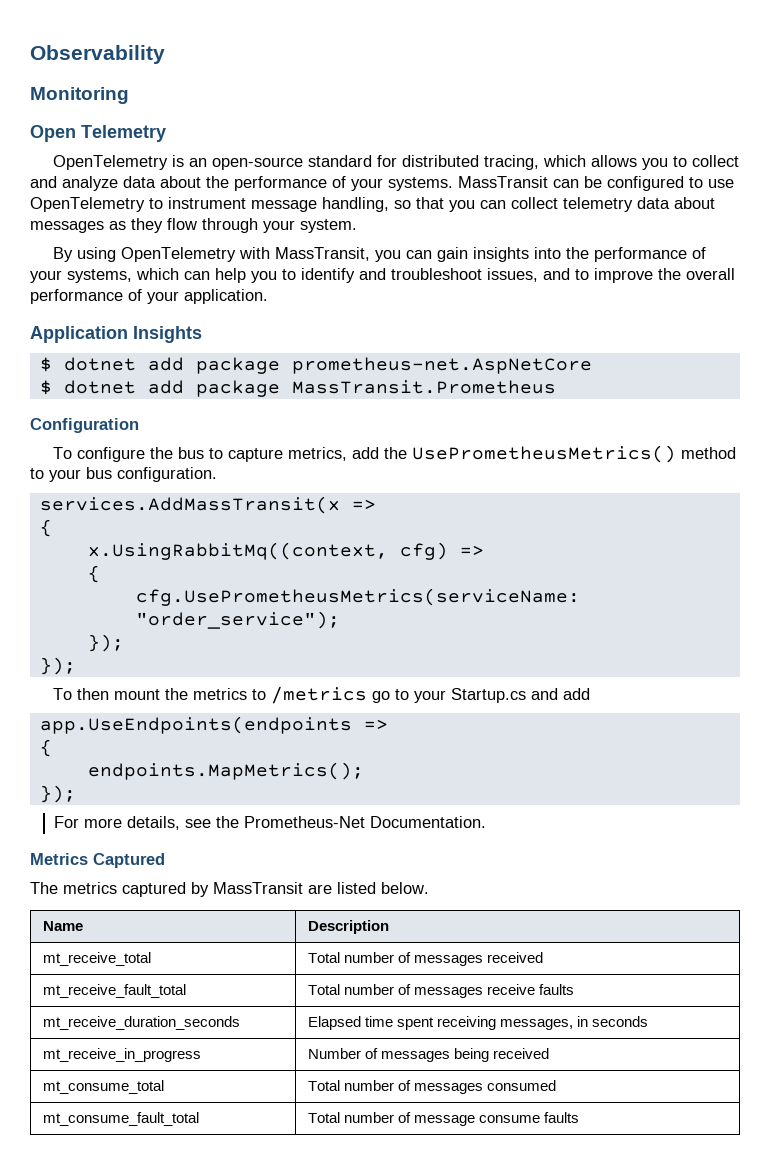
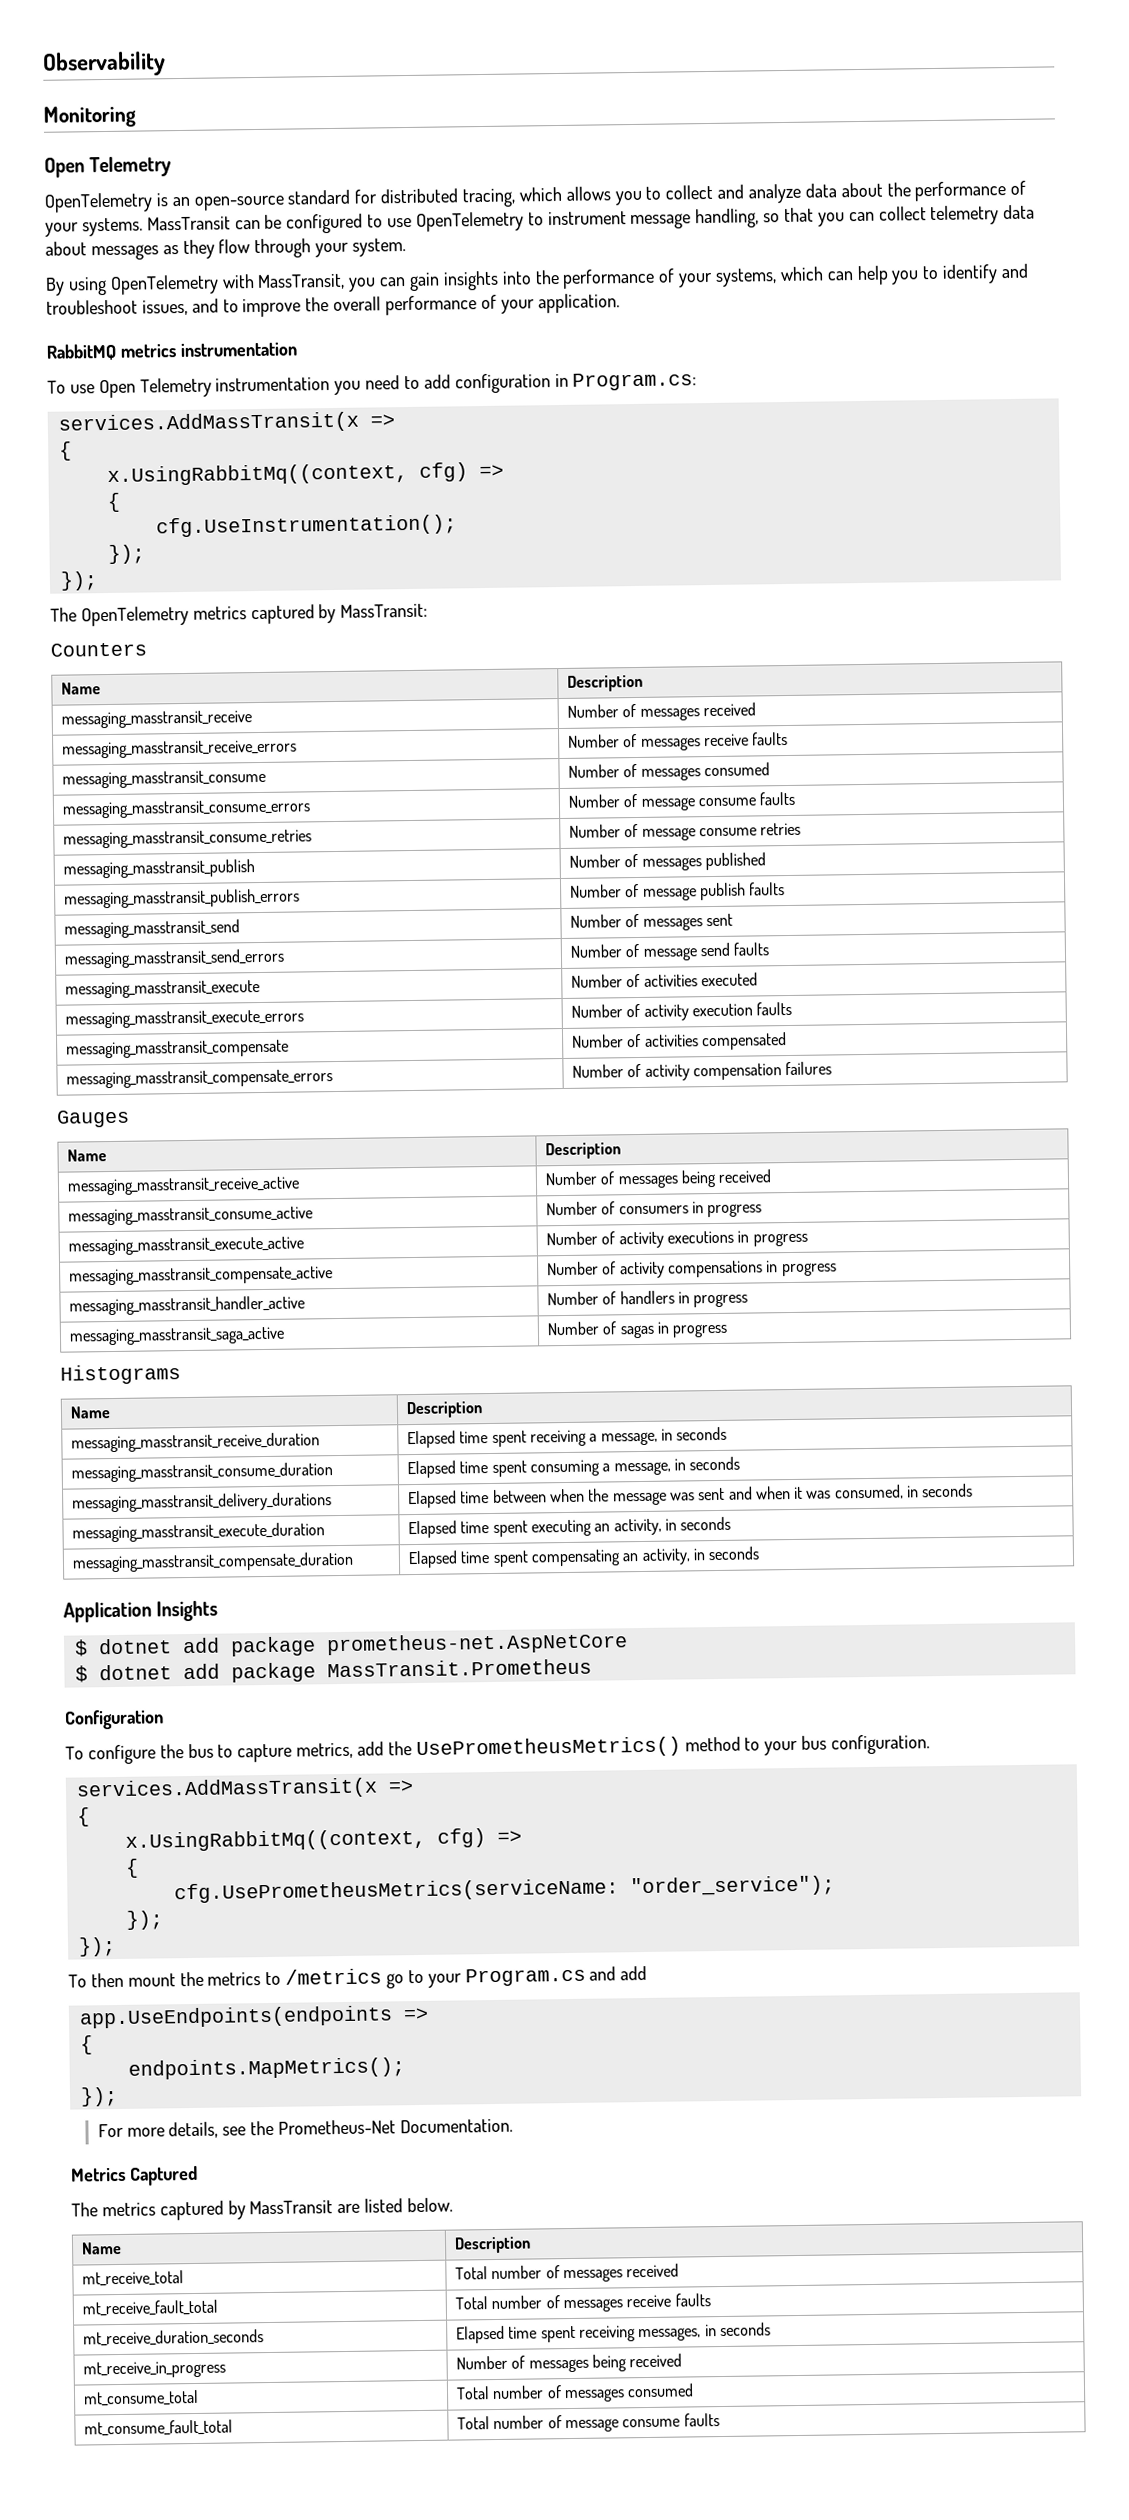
+ RabbitMQ metrics instrumentation
+ To use Open Telemetry instrumentation you need to add configuration in Program.cs:
+ services.AddMassTransit(x =>
+ {
+ x.UsingRabbitMq((context, cfg) =>
+ {
+ cfg.UseInstrumentation();
+ });
+ });
+ The OpenTelemetry metrics captured by MassTransit:
+ Counters
+ Name | Description
+ messaging_masstransit_receive | Number of messages received
+ messaging_masstransit_receive_errors | Number of messages receive faults
+ messaging_masstransit_consume | Number of messages consumed
+ messaging_masstransit_consume_errors | Number of message consume faults
+ messaging_masstransit_consume_retries | Number of message consume retries
+ messaging_masstransit_publish | Number of messages published
+ messaging_masstransit_publish_errors | Number of message publish faults
+ messaging_masstransit_send | Number of messages sent
+ messaging_masstransit_send_errors | Number of message send faults
+ messaging_masstransit_execute | Number of activities executed
+ messaging_masstransit_execute_errors | Number of activity execution faults
+ messaging_masstransit_compensate | Number of activities compensated
+ messaging_masstransit_compensate_errors | Number of activity compensation failures
+ Gauges
+ Name | Description
+ messaging_masstransit_receive_active | Number of messages being received
+ messaging_masstransit_consume_active | Number of consumers in progress
+ messaging_masstransit_execute_active | Number of activity executions in progress
+ messaging_masstransit_compensate_active | Number of activity compensations in progress
+ messaging_masstransit_handler_active | Number of handlers in progress
+ messaging_masstransit_saga_active | Number of sagas in progress
+ Histograms
+ Name | Description
+ messaging_masstransit_receive_duration | Elapsed time spent receiving a message, in seconds
+ messaging_masstransit_consume_duration | Elapsed time spent consuming a message, in seconds
+ messaging_masstransit_delivery_durations | Elapsed time between when the message was sent and when it was consumed, in seconds
+ messaging_masstransit_execute_duration | Elapsed time spent executing an activity, in seconds
+ messaging_masstransit_compensate_duration | Elapsed time spent compensating an activity, in seconds
- To then mount the metrics to /metrics go to your Startup.cs and add
+ To then mount the metrics to /metrics go to your Program.cs and add

